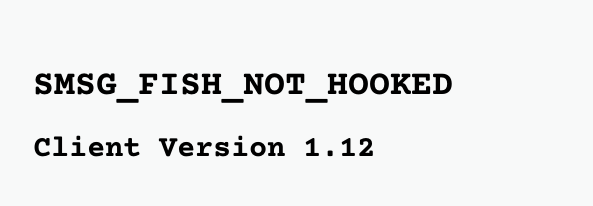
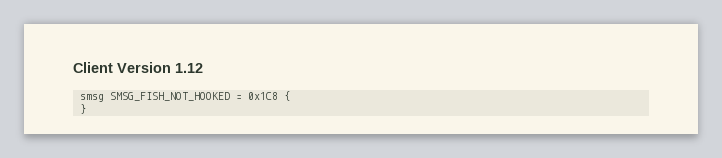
- SMSG_FISH_NOT_HOOKED
+ smsg SMSG_FISH_NOT_HOOKED = 0x1C8 {
+ }

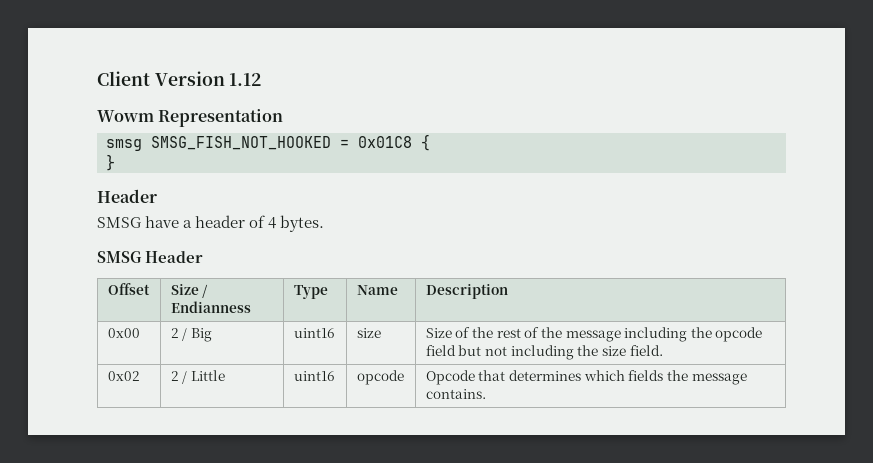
+ Wowm Representation
- smsg SMSG_FISH_NOT_HOOKED = 0x1C8 {
+ smsg SMSG_FISH_NOT_HOOKED = 0x01C8 {
  }
+ Header
+ SMSG have a header of 4 bytes.
+ SMSG Header
+ Offset | Size / Endianness | Type | Name | Description
+ 0x00 | 2 / Big | uint16 | size | Size of the rest of the message including the opcode field but not including the size field.
+ 0x02 | 2 / Little | uint16 | opcode | Opcode that determines which fields the message contains.

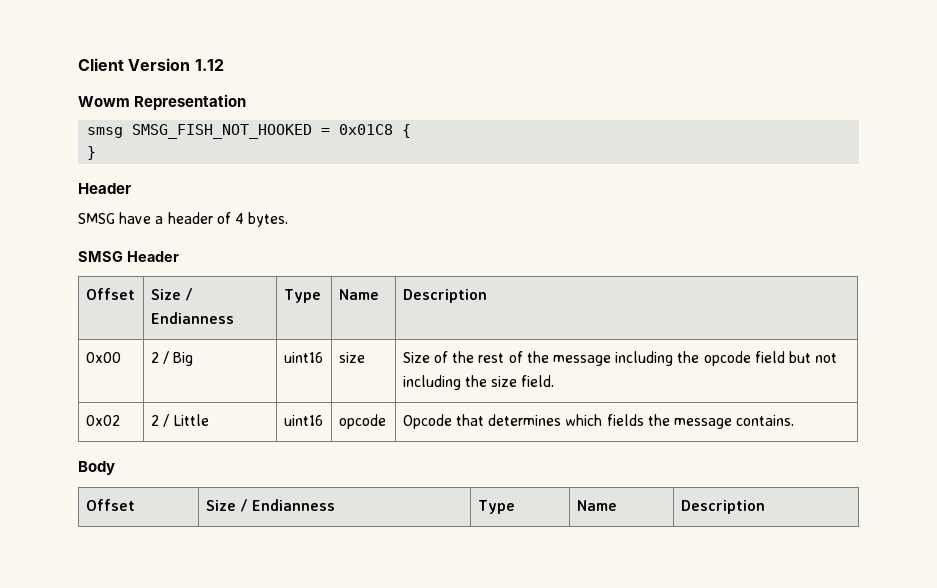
+ Body
+ Offset | Size / Endianness | Type | Name | Description

